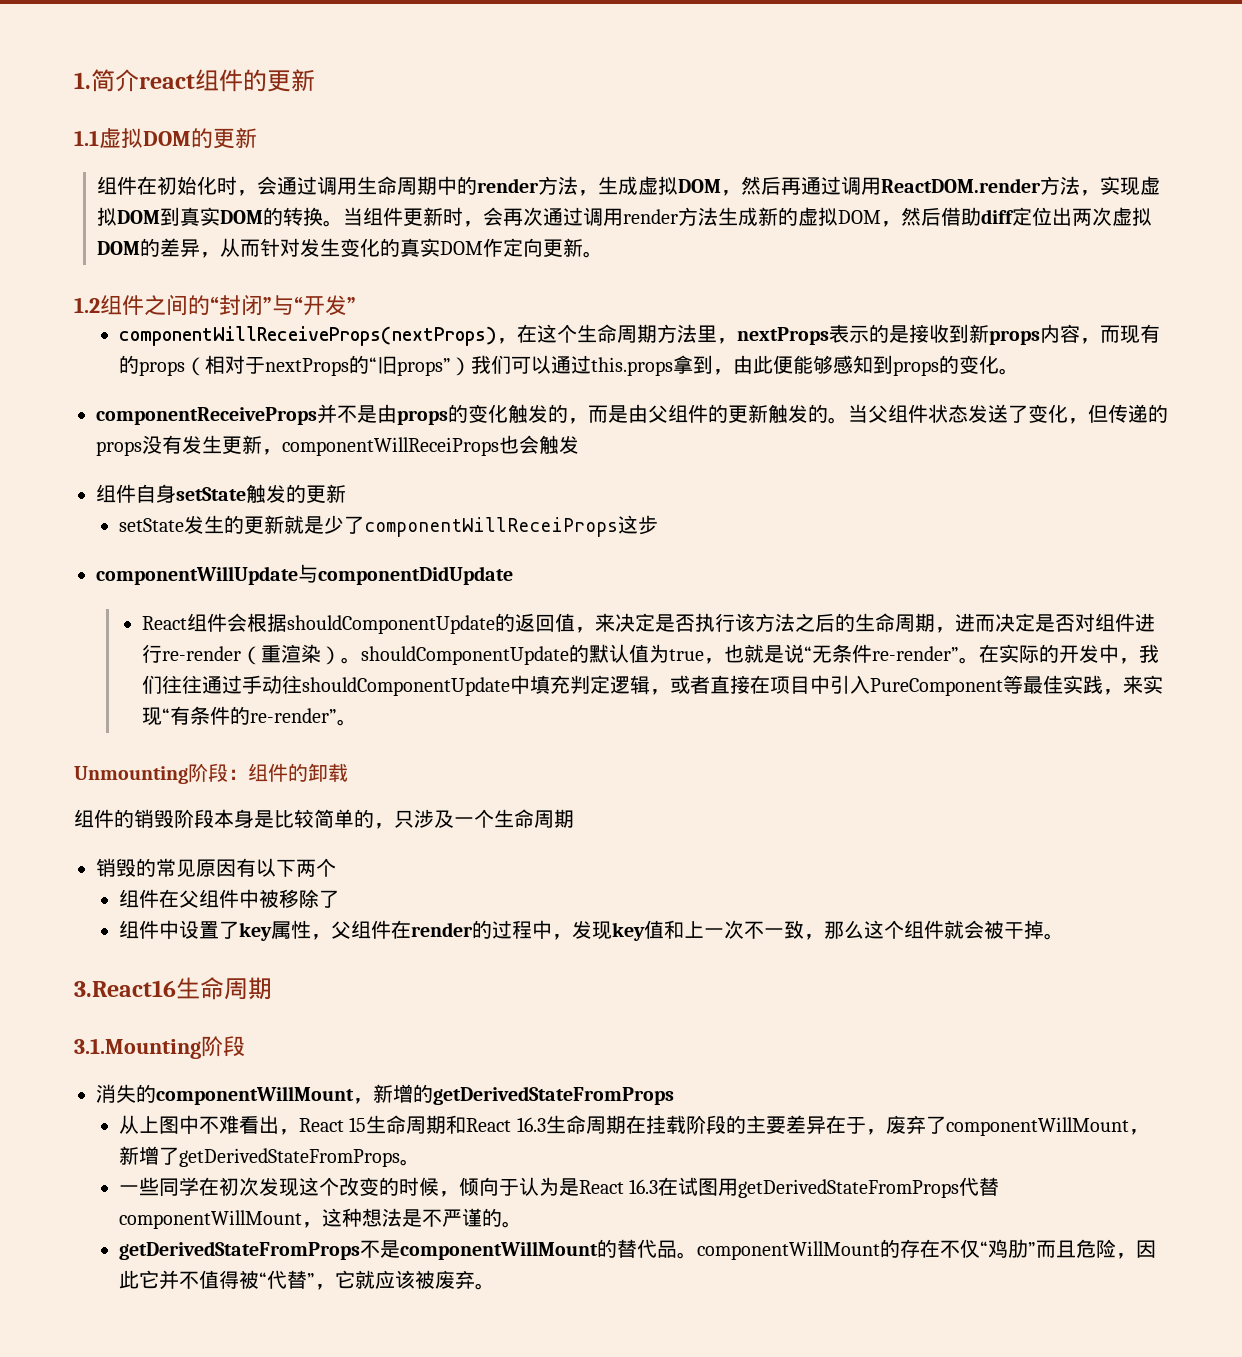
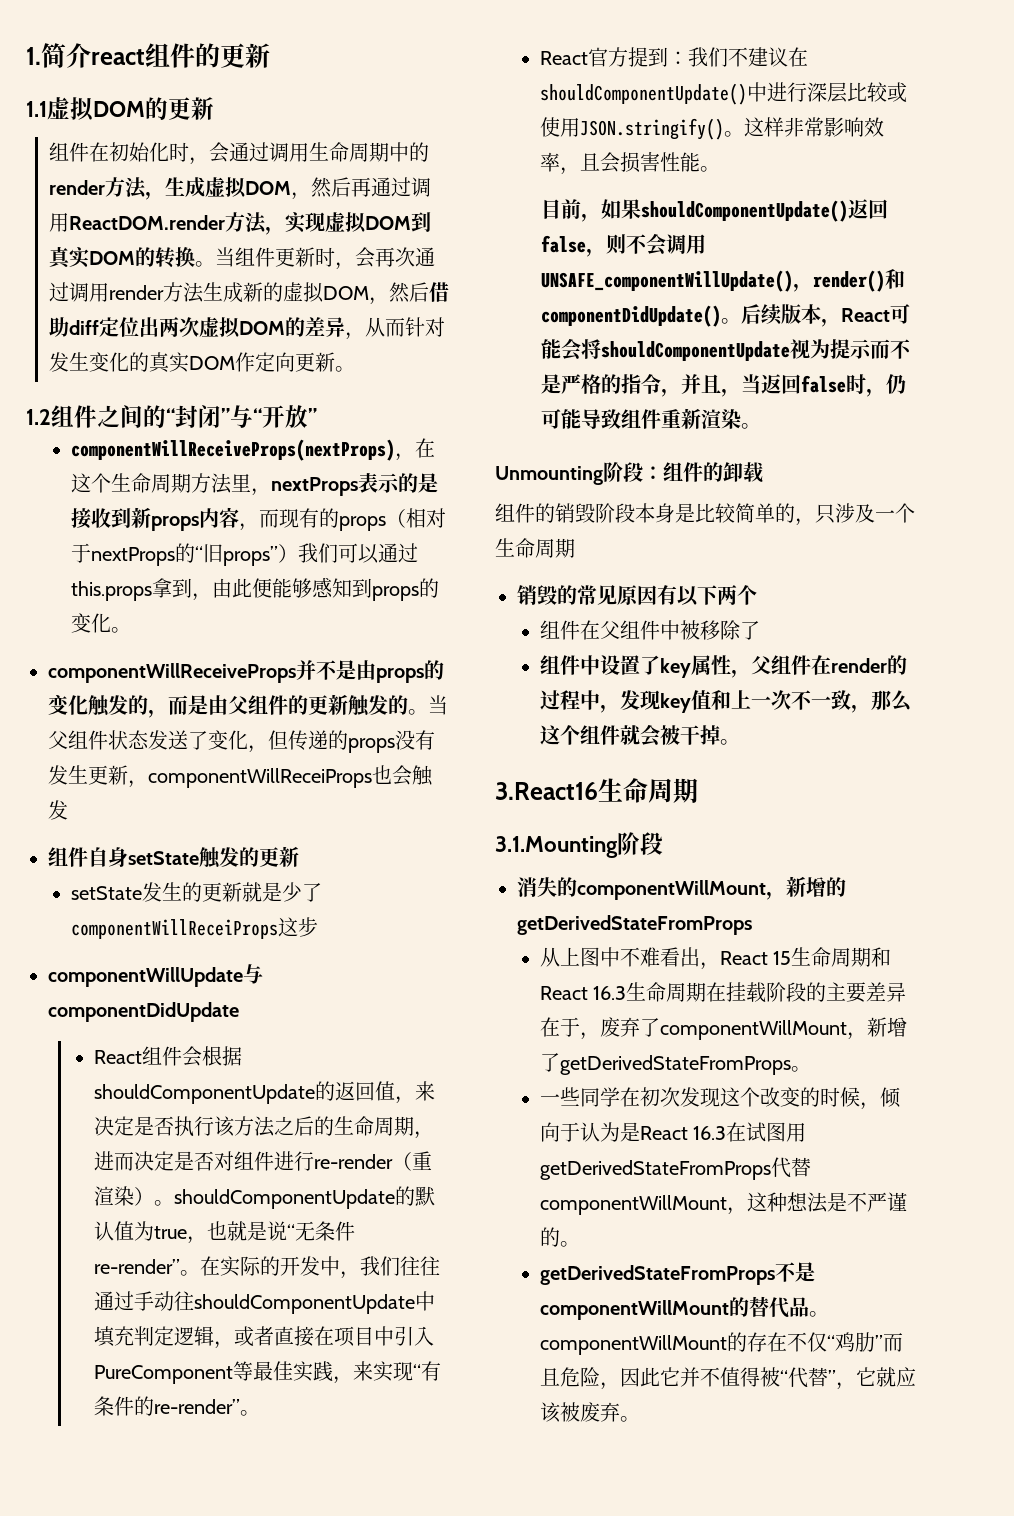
- 1.2组件之间的“封闭”与“开发”
+ 1.2组件之间的“封闭”与“开放”
- componentReceiveProps并不是由props的变化触发的，而是由父组件的更新触发的。
+ componentWillReceiveProps并不是由props的变化触发的，而是由父组件的更新触发的。
+ React官方提到：我们不建议在shouldComponentUpdate()中进行深层比较或使用JSON.stringify()。这样非常影响效率，且会损害性能。
+ 目前，如果shouldComponentUpdate()返回false，则不会调用UNSAFE_componentWillUpdate()，render()和componentDidUpdate()。后续版本，React可能会将shouldComponentUpdate视为提示而不是严格的指令，并且，当返回false时，仍可能导致组件重新渲染。

